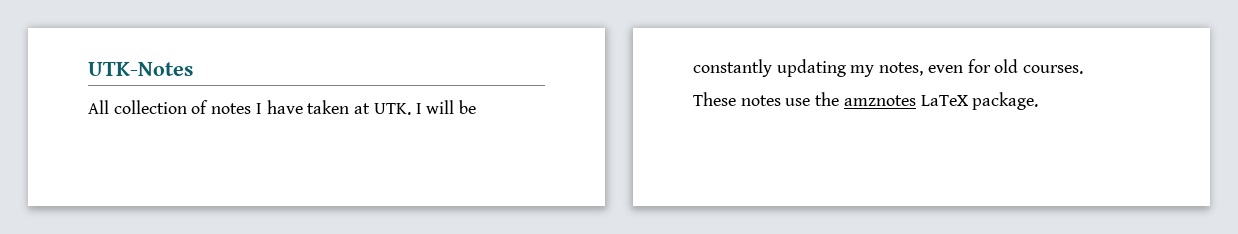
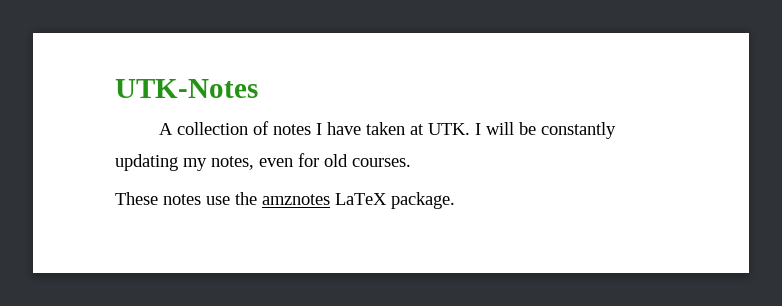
- All collection of notes I have taken at UTK. I will be constantly updating my notes, even for old courses.
+ A collection of notes I have taken at UTK. I will be constantly updating my notes, even for old courses.

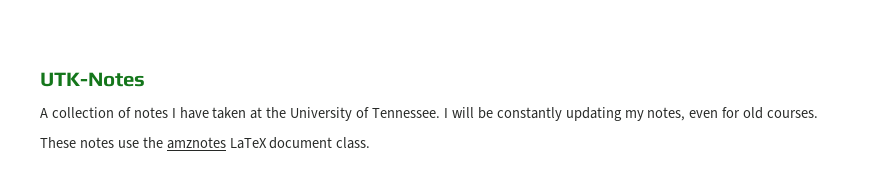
- A collection of notes I have taken at UTK. I will be constantly updating my notes, even for old courses.
+ A collection of notes I have taken at the University of Tennessee. I will be constantly updating my notes, even for old courses.
- These notes use the amznotes LaTeX package.
+ These notes use the amznotes LaTeX document class.

